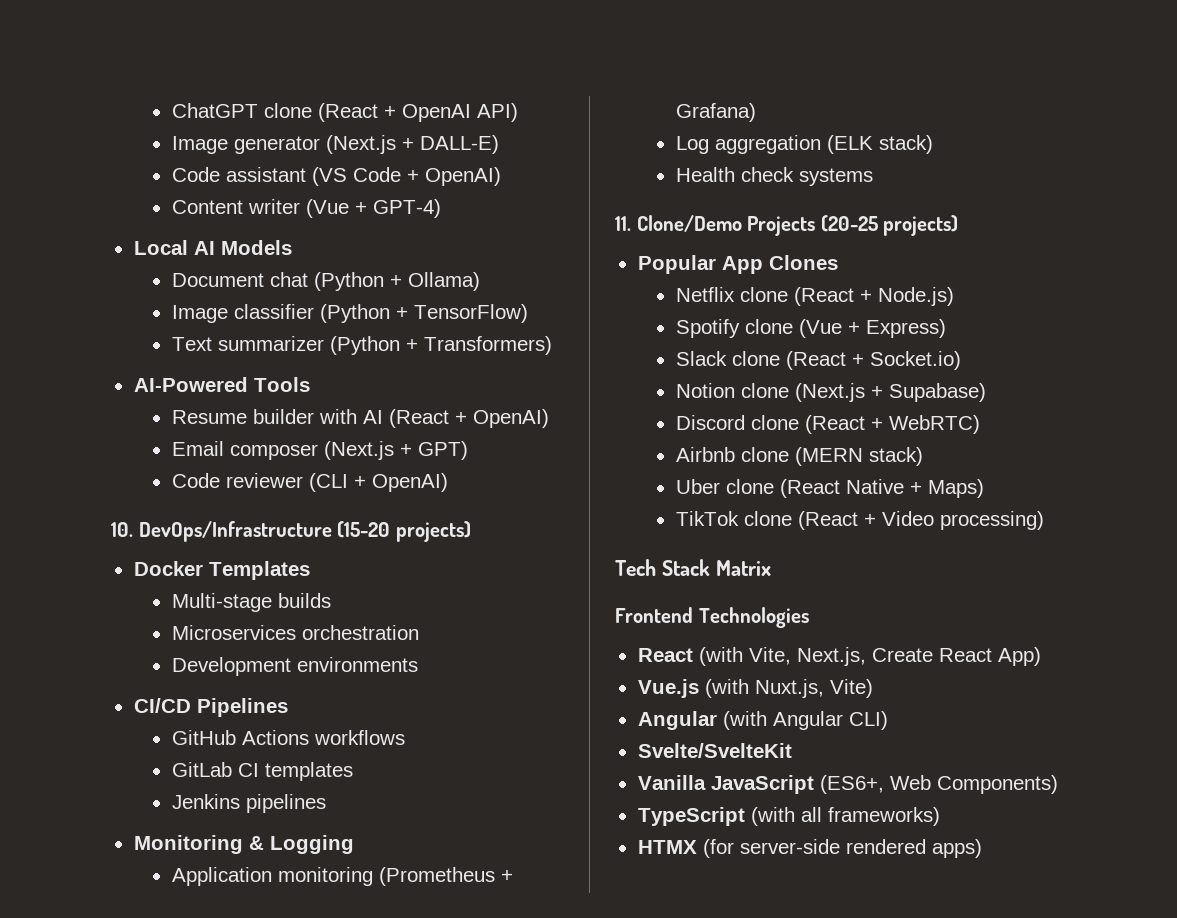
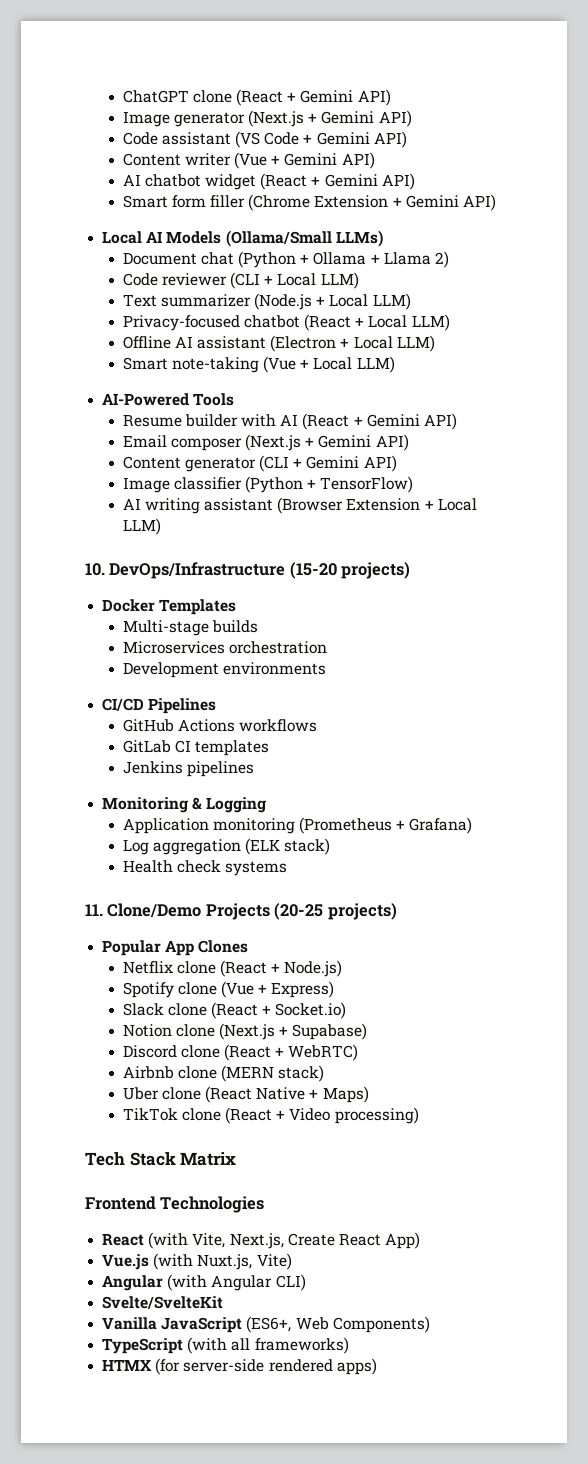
- ChatGPT clone (React + OpenAI API)
+ ChatGPT clone (React + Gemini API)
- Image generator (Next.js + DALL-E)
+ Image generator (Next.js + Gemini API)
- Code assistant (VS Code + OpenAI)
+ Code assistant (VS Code + Gemini API)
- Content writer (Vue + GPT-4)
+ Content writer (Vue + Gemini API)
+ AI chatbot widget (React + Gemini API)
+ Smart form filler (Chrome Extension + Gemini API)
- Local AI Models
+ Local AI Models (Ollama/Small LLMs)
- Document chat (Python + Ollama)
- Image classifier (Python + TensorFlow)
- Text summarizer (Python + Transformers)
+ Document chat (Python + Ollama + Llama 2)
+ Code reviewer (CLI + Local LLM)
+ Text summarizer (Node.js + Local LLM)
+ Privacy-focused chatbot (React + Local LLM)
+ Offline AI assistant (Electron + Local LLM)
+ Smart note-taking (Vue + Local LLM)
- Resume builder with AI (React + OpenAI)
+ Resume builder with AI (React + Gemini API)
- Email composer (Next.js + GPT)
- Code reviewer (CLI + OpenAI)
+ Email composer (Next.js + Gemini API)
+ Content generator (CLI + Gemini API)
+ Image classifier (Python + TensorFlow)
+ AI writing assistant (Browser Extension + Local LLM)

